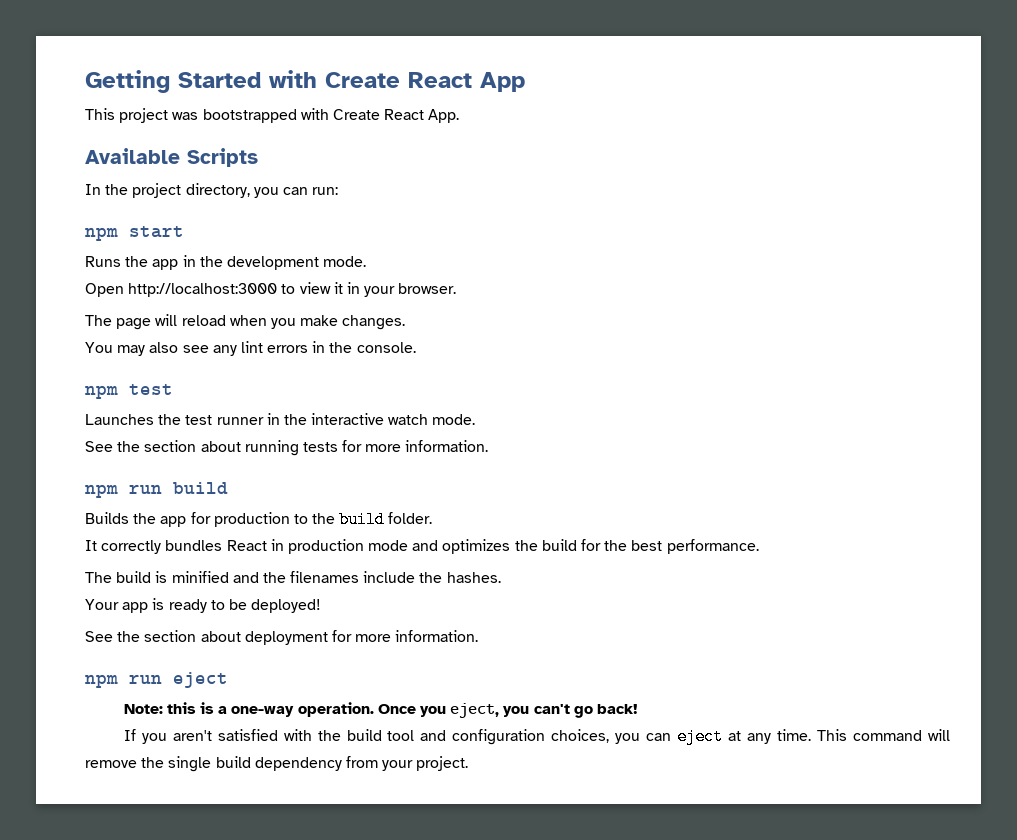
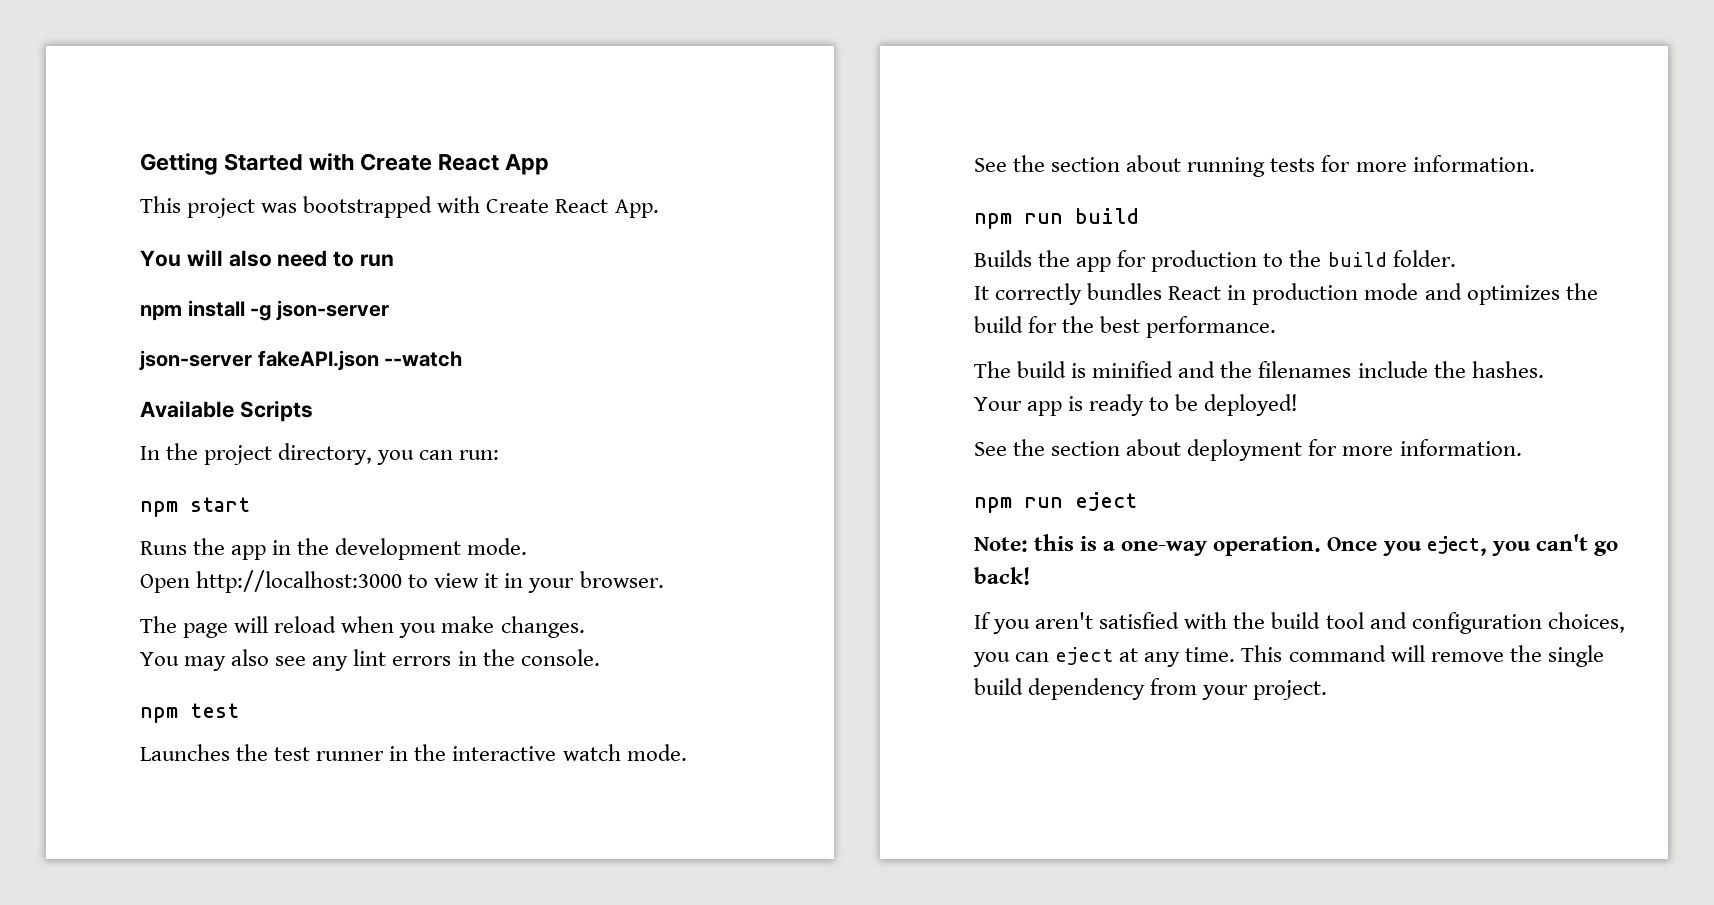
+ You will also need to run
+ npm install -g json-server
+ json-server fakeAPI.json --watch

